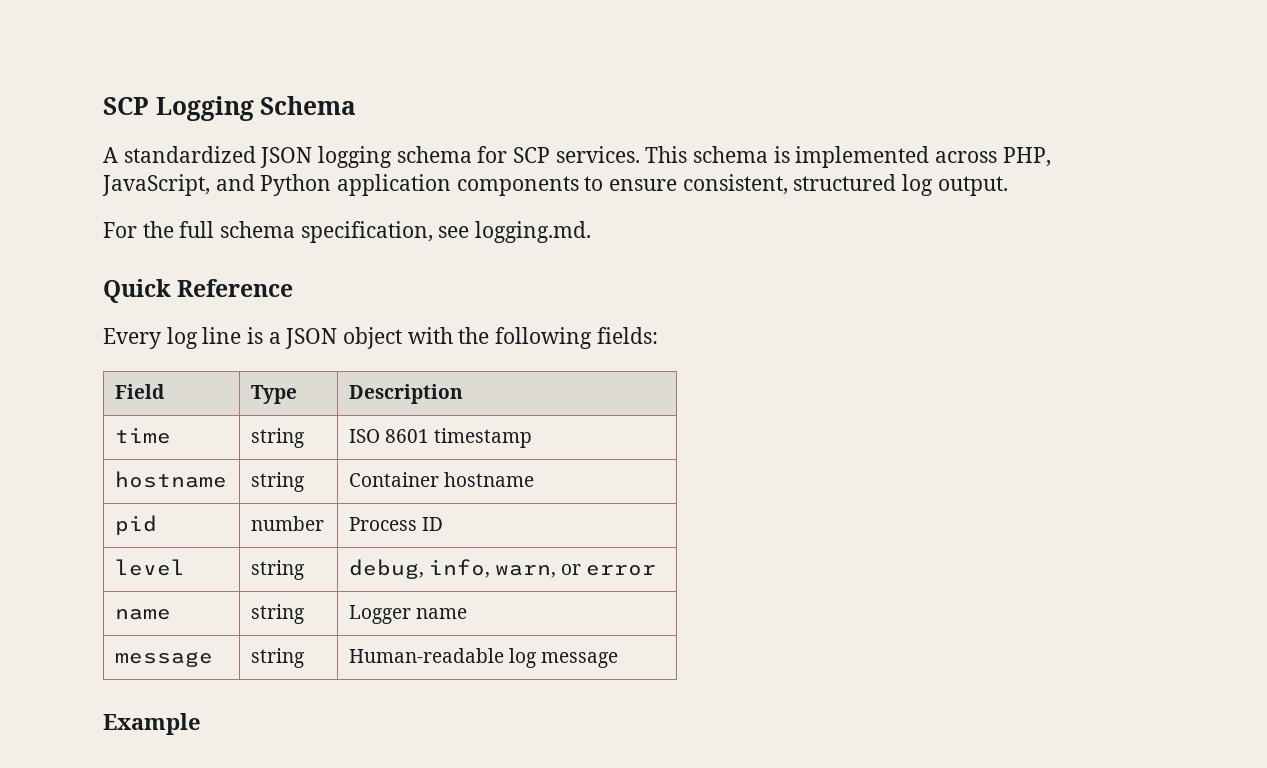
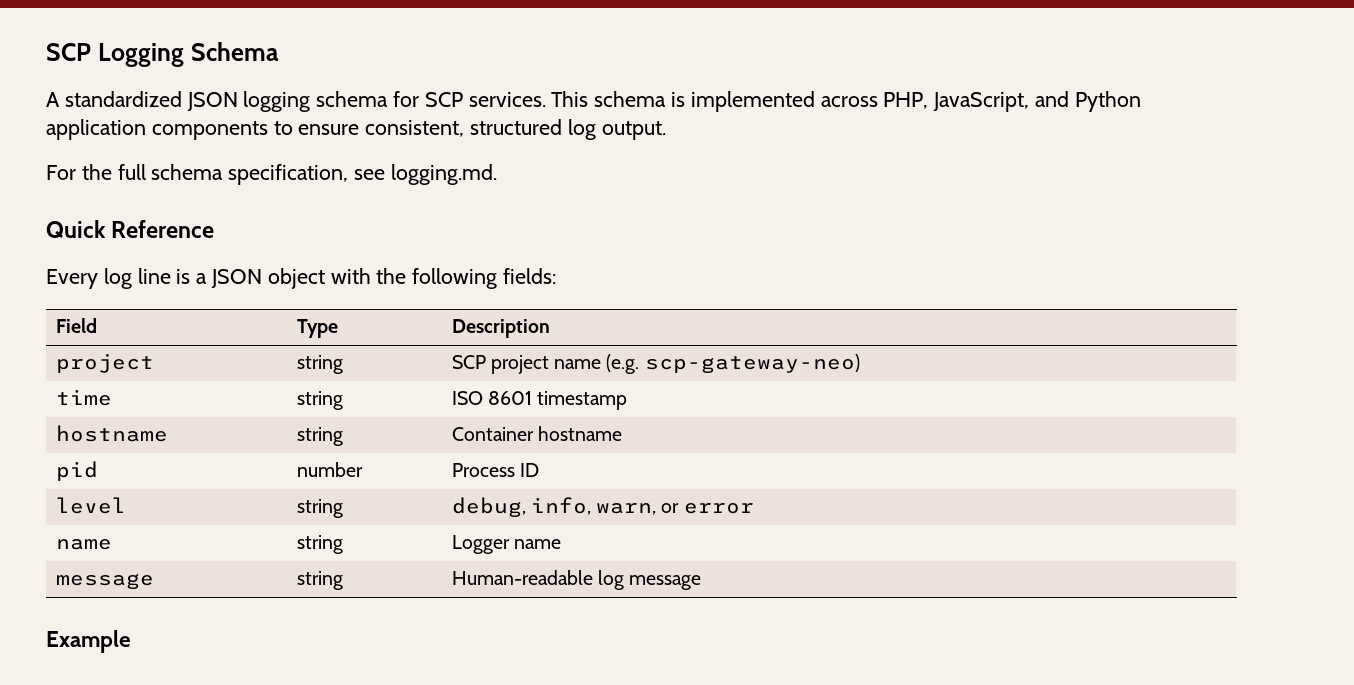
+ project | string | SCP project name (e.g. scp-gateway-neo)

